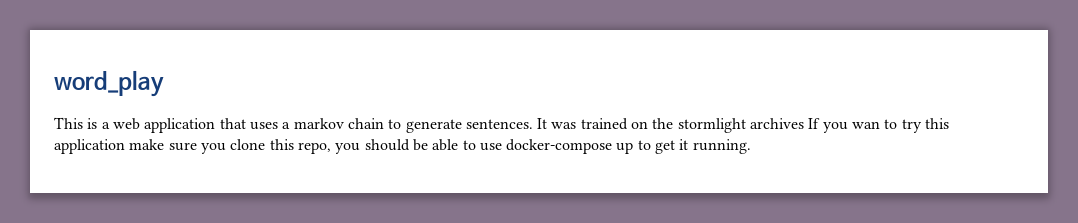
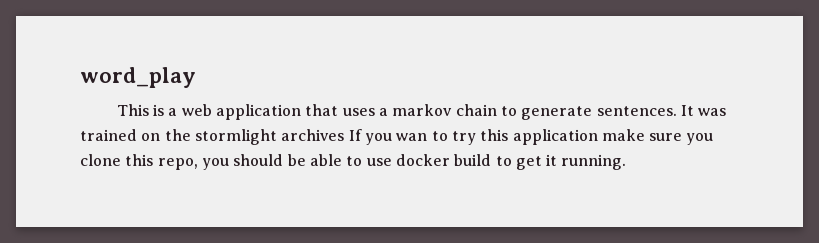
- It was trained on the stormlight archives If you wan to try this application make sure you clone this repo, you should be able to use docker-compose up to get it running.
+ It was trained on the stormlight archives If you wan to try this application make sure you clone this repo, you should be able to use docker build to get it running.

